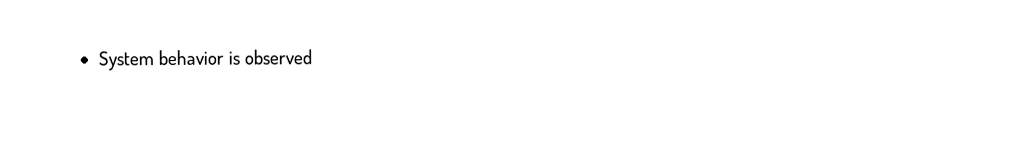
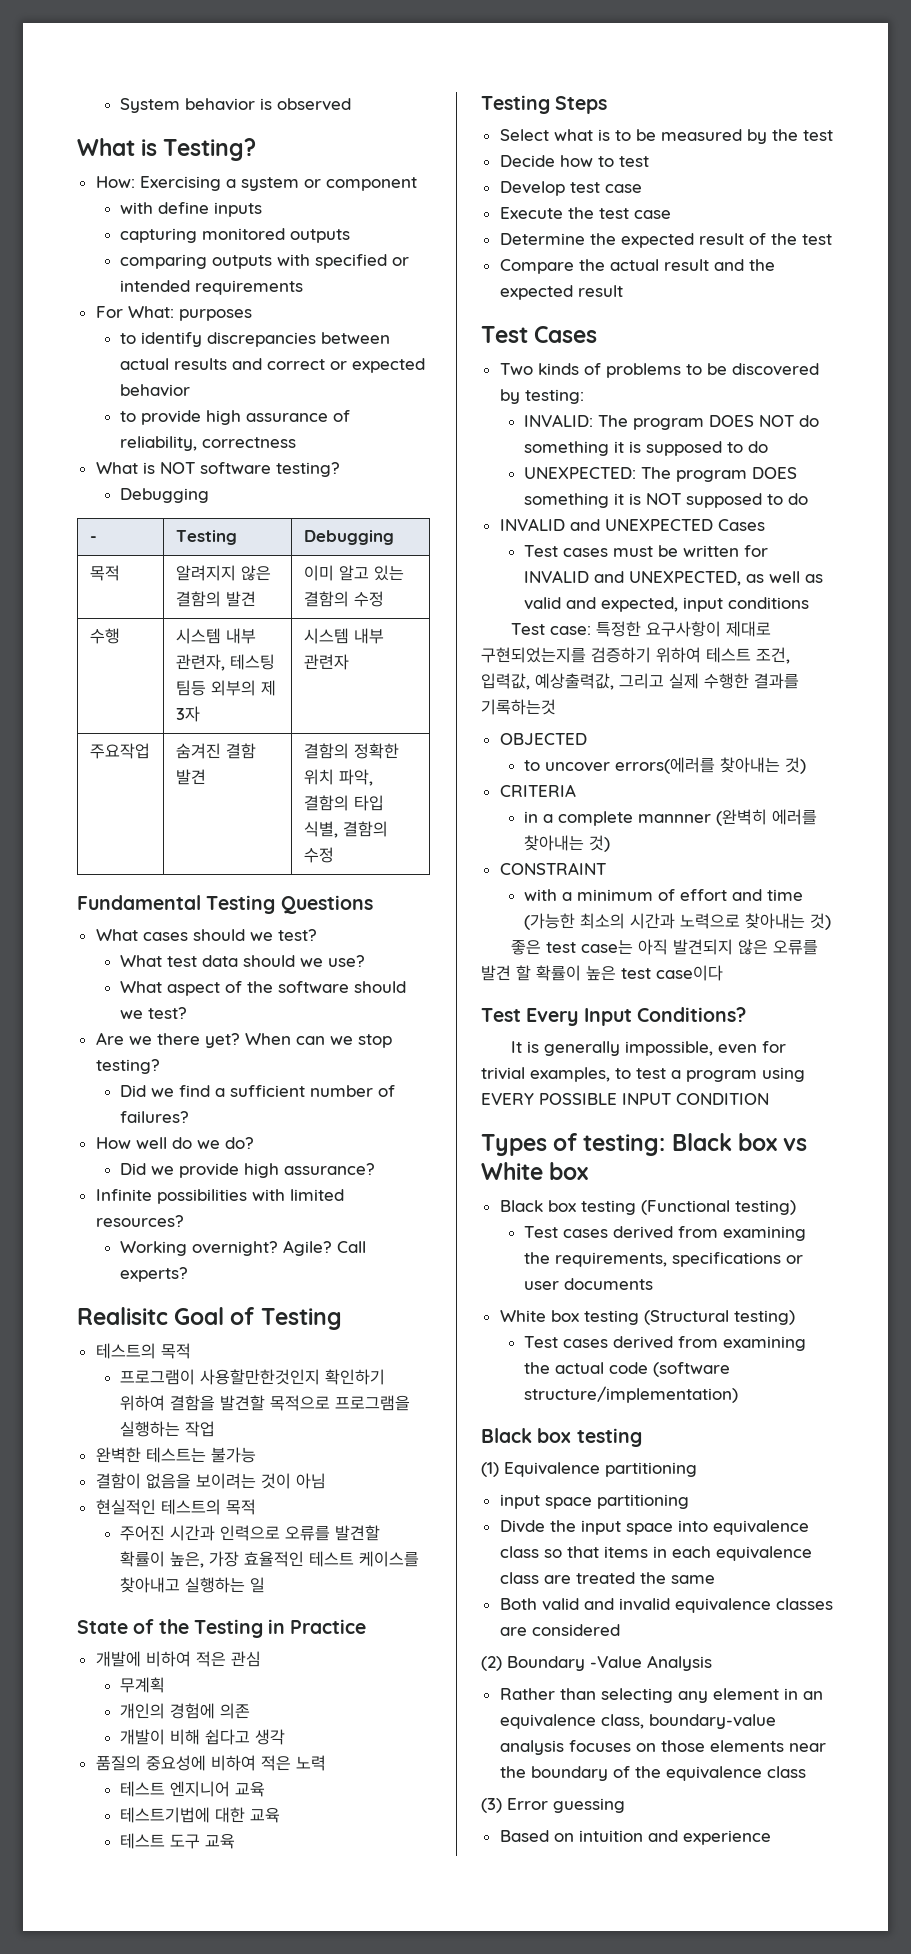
+ What is Testing?
+ How: Exercising a system or component
+ with define inputs
+ capturing monitored outputs
+ comparing outputs with specified or intended requirements
+ For What: purposes
+ to identify discrepancies between actual results and correct or expected behavior
+ to provide high assurance of reliability, correctness
+ What is NOT software testing?
+ Debugging
+ - | Testing | Debugging
+ 목적 | 알려지지 않은 결함의 발견 | 이미 알고 있는 결함의 수정
+ 수행 | 시스템 내부 관련자, 테스팅 팀등 외부의 제 3자 | 시스템 내부 관련자
+ 주요작업 | 숨겨진 결함 발견 | 결함의 정확한 위치 파악, 결함의 타입 식별, 결함의 수정
+ Fundamental Testing Questions
+ What cases should we test?
+ What test data should we use?
+ What aspect of the software should we test?
+ Are we there yet? When can we stop testing?
+ Did we find a sufficient number of failures?
+ How well do we do?
+ Did we provide high assurance?
+ Infinite possibilities with limited resources?
+ Working overnight? Agile? Call experts?
+ Realisitc Goal of Testing
+ 테스트의 목적
+ 프로그램이 사용할만한것인지 확인하기 위하여 결함을 발견할 목적으로 프로그램을 실행하는 작업
+ 완벽한 테스트는 불가능
+ 결함이 없음을 보이려는 것이 아님
+ 현실적인 테스트의 목적
+ 주어진 시간과 인력으로 오류를 발견할 확률이 높은, 가장 효율적인 테스트 케이스를 찾아내고 실행하는 일
+ State of the Testing in Practice
+ 개발에 비하여 적은 관심
+ 무계획
+ 개인의 경험에 의존
+ 개발이 비해 쉽다고 생각
+ 품질의 중요성에 비하여 적은 노력
+ 테스트 엔지니어 교육
+ 테스트기법에 대한 교육
+ 테스트 도구 교육
+ Testing Steps
+ Select what is to be measured by the test
+ Decide how to test
+ Develop test case
+ Execute the test case
+ Determine the expected result of the test
+ Compare the actual result and the expected result
+ Test Cases
+ Two kinds of problems to be discovered by testing:
+ INVALID: The program DOES NOT do something it is supposed to do
+ UNEXPECTED: The program DOES something it is NOT supposed to do
+ INVALID and UNEXPECTED Cases
+ Test cases must be written for INVALID and UNEXPECTED, as well as valid and expected, input conditions
+ Test case: 특정한 요구사항이 제대로 구현되었는지를 검증하기 위하여 테스트 조건, 입력값, 예상출력값, 그리고 실제 수행한 결과를 기록하는것
+ OBJECTED
+ to uncover errors(에러를 찾아내는 것)
+ CRITERIA
+ in a complete mannner (완벽히 에러를 찾아내는 것)
+ CONSTRAINT
+ with a minimum of effort and time (가능한 최소의 시간과 노력으로 찾아내는 것)
+ 좋은 test case는 아직 발견되지 않은 오류를 발견 할 확률이 높은 test case이다
+ Test Every Input Conditions?
+ It is generally impossible, even for trivial examples, to test a program using EVERY POSSIBLE INPUT CONDITION
+ Types of testing: Black box vs White box
+ Black box testing (Functional testing)
+ Test cases derived from examining the requirements, specifications or user documents
+ White box testing (Structural testing)
+ Test cases derived from examining the actual code (software structure/implementation)
+ Black box testing
+ (1) Equivalence partitioning
+ input space partitioning
+ Divde the input space into equivalence class so that items in each equivalence class are treated the same
+ Both valid and invalid equivalence classes are considered
+ (2) Boundary -Value Analysis
+ Rather than selecting any element in an equivalence class, boundary-value analysis focuses on those elements near the boundary of the equivalence class
+ (3) Error guessing
+ Based on intuition and experience

